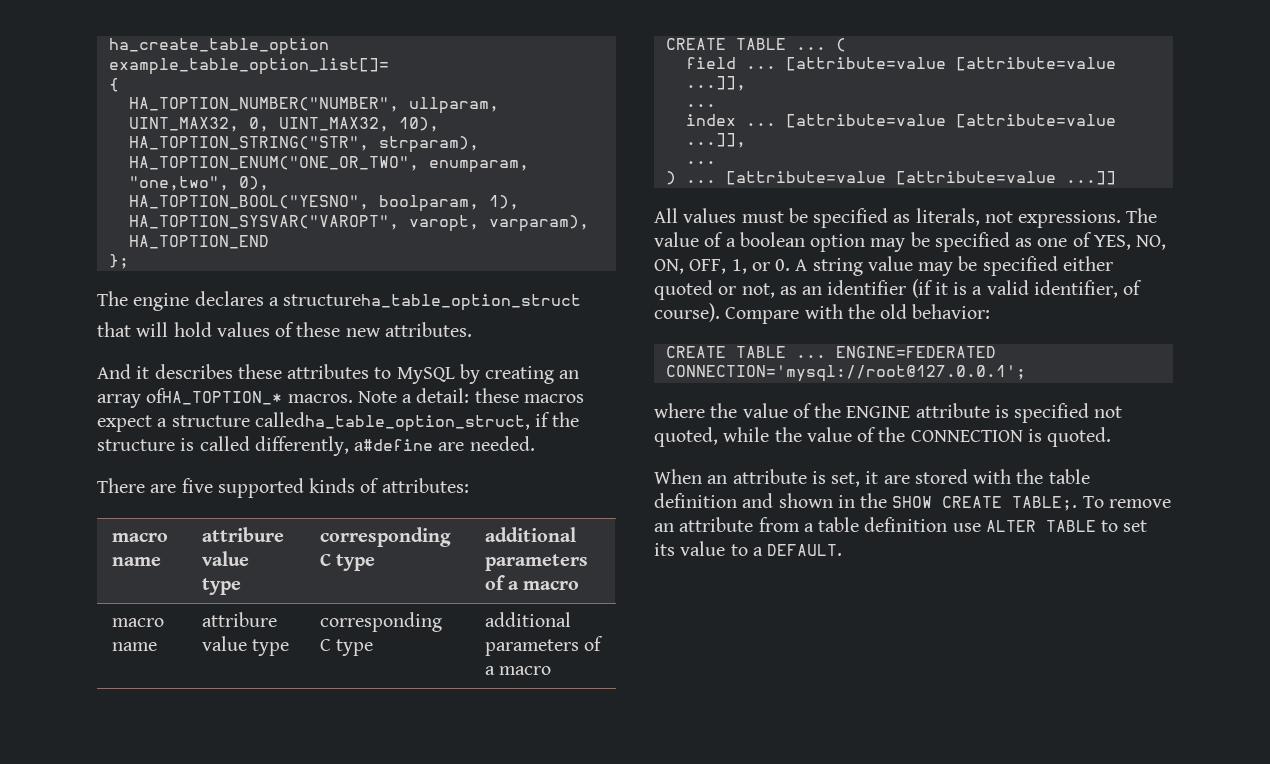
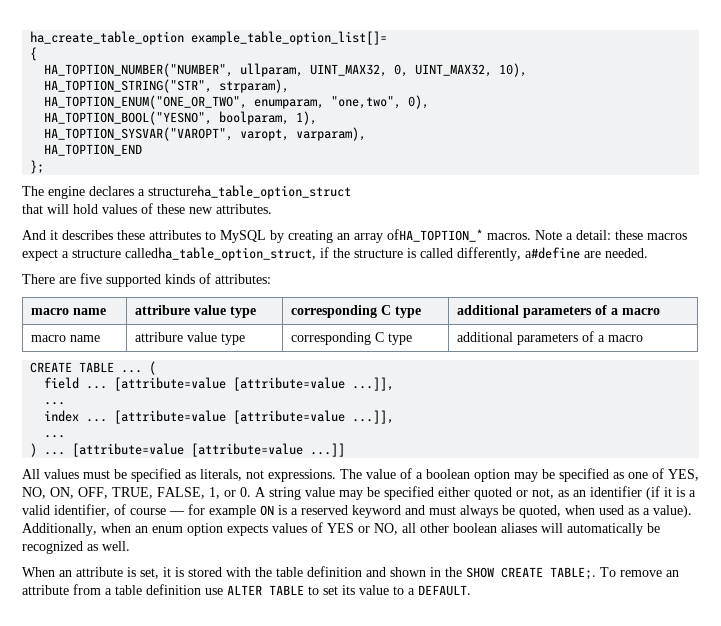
- The value of a boolean option may be specified as one of YES, NO, ON, OFF, 1, or 0. A string value may be specified either quoted or not, as an identifier (if it is a valid identifier, of course). Compare with the old behavior:
- CREATE TABLE ... ENGINE=FEDERATED CONNECTION='mysql://root@127.0.0.1';
- where the value of the ENGINE attribute is specified not quoted, while the value of the CONNECTION is quoted.
+ The value of a boolean option may be specified as one of YES, NO, ON, OFF, TRUE, FALSE, 1, or 0. A string value may be specified either quoted or not, as an identifier (if it is a valid identifier, of course — for example ON is a reserved keyword and must always be quoted, when used as a value). Additionally, when an enum option expects values of YES or NO, all other boolean aliases will automatically be recognized as well.
- When an attribute is set, it are stored with the table definition and shown in the SHOW CREATE TABLE;.
+ When an attribute is set, it is stored with the table definition and shown in the SHOW CREATE TABLE;.

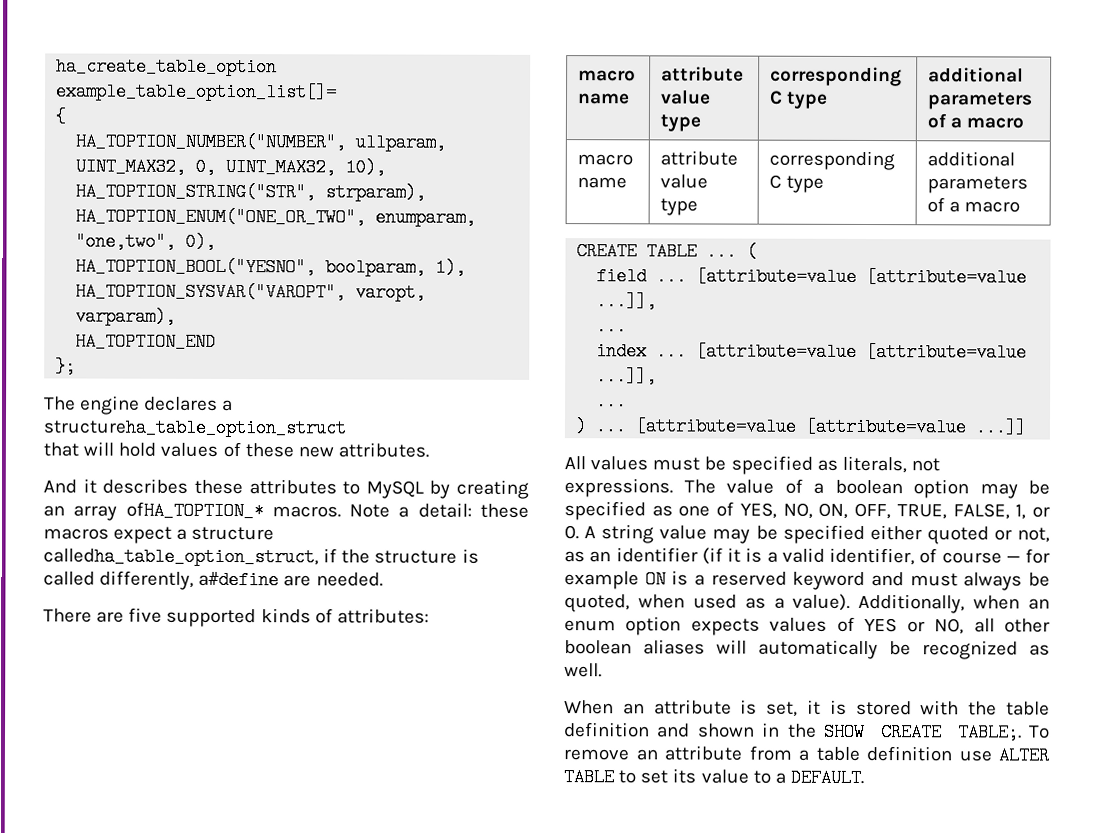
  There are five supported kinds of attributes:
- macro name | attribure value type | corresponding C type | additional parameters of a macro
- macro name | attribure value type | corresponding C type | additional parameters of a macro
+ macro name | attribute value type | corresponding C type | additional parameters of a macro
+ macro name | attribute value type | corresponding C type | additional parameters of a macro

